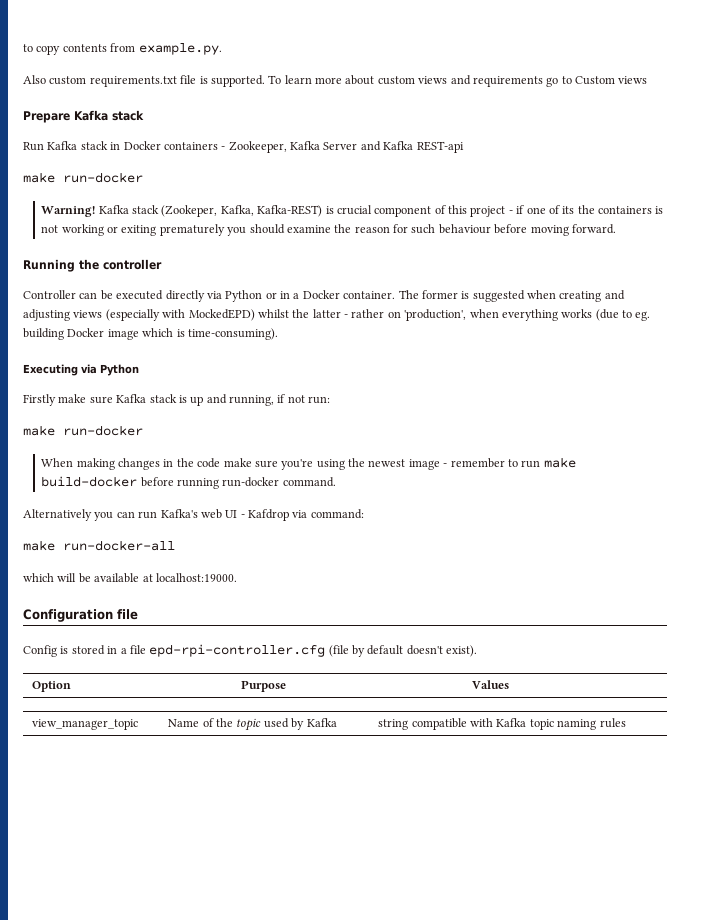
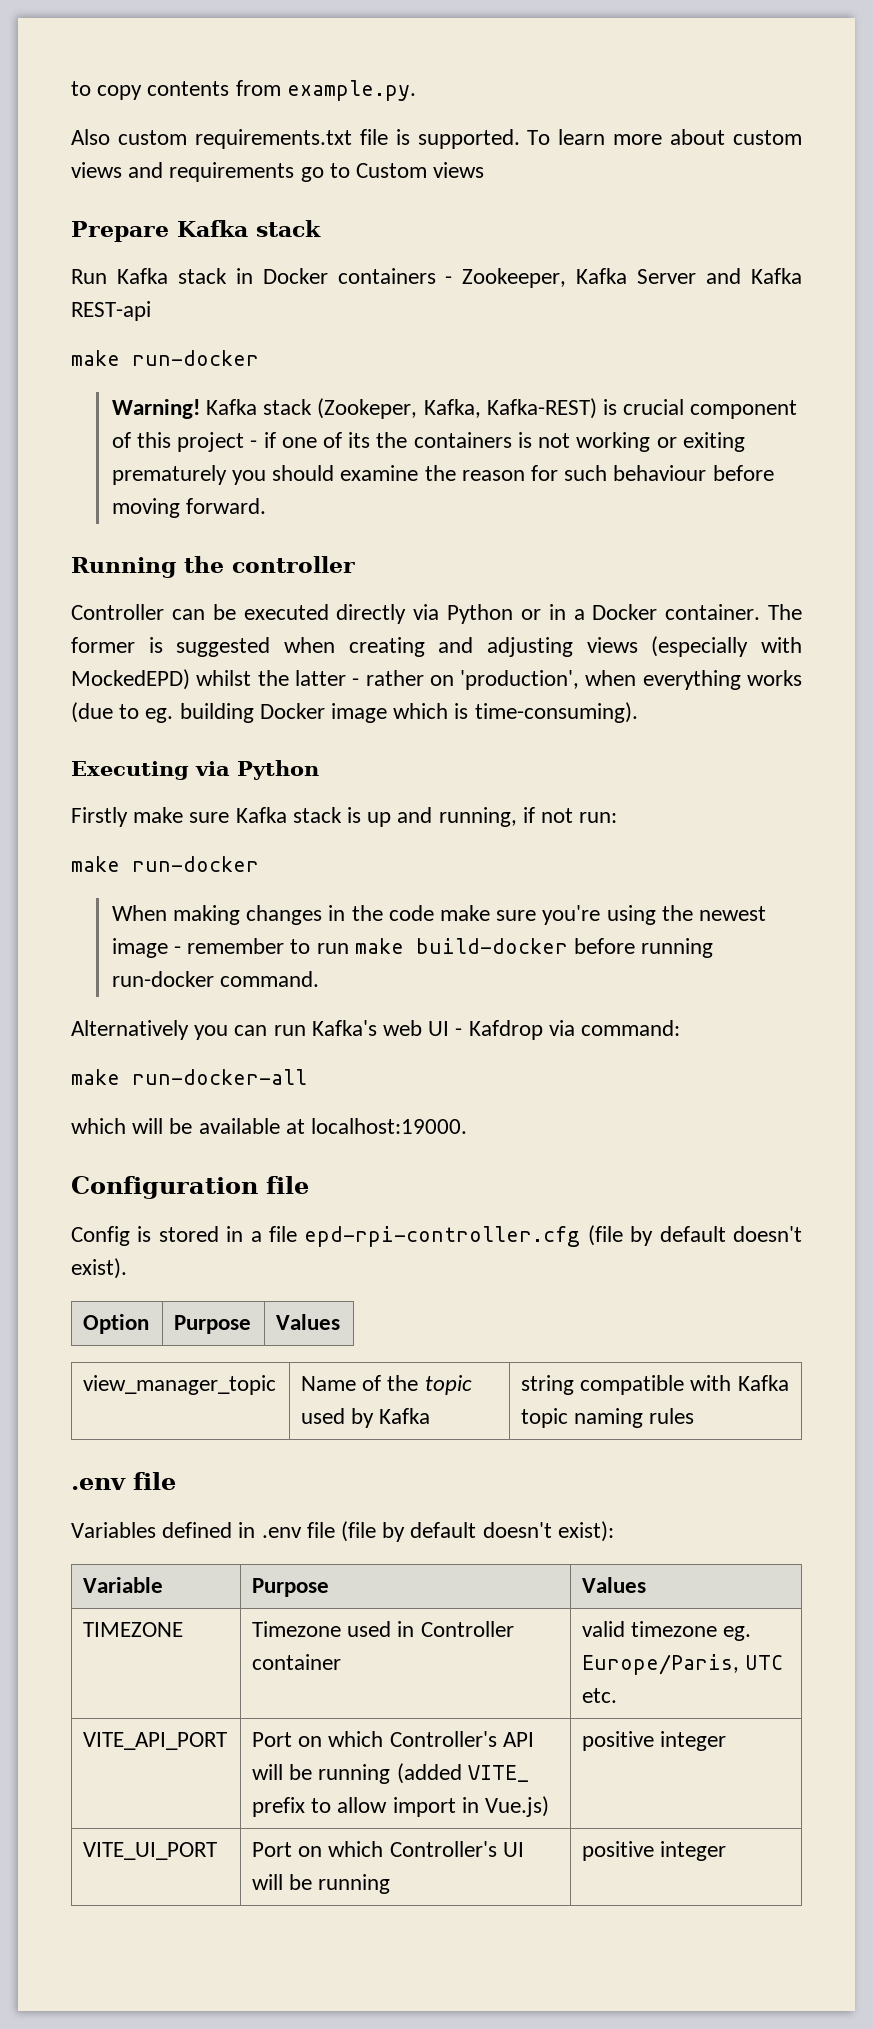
  view_manager_topic | Name of the topic used by Kafka | string compatible with Kafka topic naming rules
+ .env file
+ Variables defined in .env file (file by default doesn't exist):
+ Variable | Purpose | Values
+ TIMEZONE | Timezone used in Controller container | valid timezone eg. Europe/Paris, UTC etc.
+ VITE_API_PORT | Port on which Controller's API will be running (added VITE_ prefix to allow import in Vue.js) | positive integer
+ VITE_UI_PORT | Port on which Controller's UI will be running | positive integer

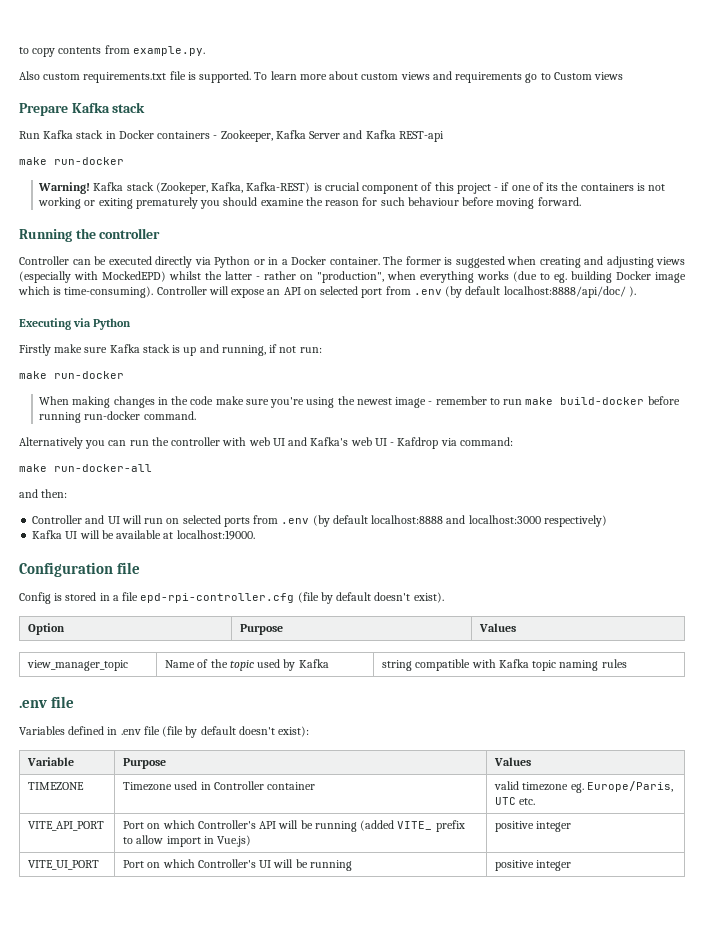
- The former is suggested when creating and adjusting views (especially with MockedEPD) whilst the latter - rather on 'production', when everything works (due to eg. building Docker image which is time-consuming).
+ The former is suggested when creating and adjusting views (especially with MockedEPD) whilst the latter - rather on "production", when everything works (due to eg. building Docker image which is time-consuming). Controller will expose an API on selected port from .env (by default localhost:8888/api/doc/ ).
- Alternatively you can run Kafka's web UI - Kafdrop via command:
+ Alternatively you can run the controller with web UI and Kafka's web UI - Kafdrop via command:
- which will be available at localhost:19000.
+ and then:
+ Controller and UI will run on selected ports from .env (by default localhost:8888 and localhost:3000 respectively)
+ Kafka UI will be available at localhost:19000.

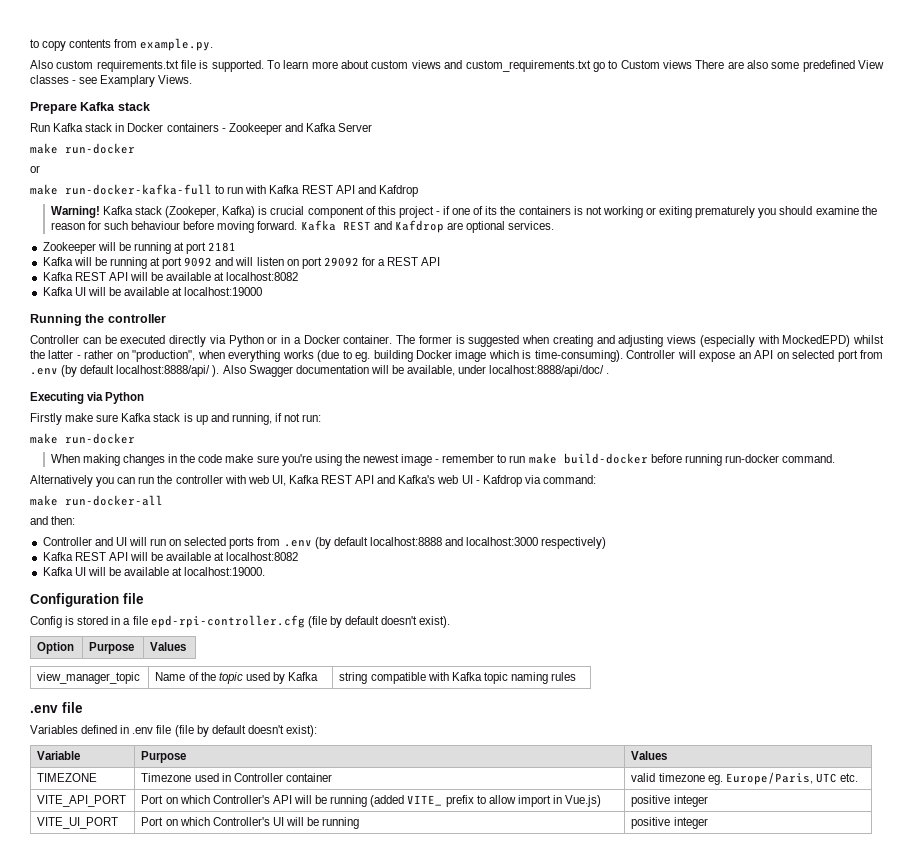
- To learn more about custom views and requirements go to Custom views
+ To learn more about custom views and custom_requirements.txt go to Custom views There are also some predefined View classes - see Examplary Views.
- Run Kafka stack in Docker containers - Zookeeper, Kafka Server and Kafka REST-api
+ Run Kafka stack in Docker containers - Zookeeper and Kafka Server
  make run-docker
+ or
+ make run-docker-kafka-full to run with Kafka REST API and Kafdrop
- Kafka stack (Zookeper, Kafka, Kafka-REST) is crucial component of this project - if one of its the containers is not working or exiting prematurely you should examine the reason for such behaviour before moving forward.
+ Kafka stack (Zookeper, Kafka) is crucial component of this project - if one of its the containers is not working or exiting prematurely you should examine the reason for such behaviour before moving forward. Kafka REST and Kafdrop are optional services.
+ Zookeeper will be running at port 2181
+ Kafka will be running at port 9092 and will listen on port 29092 for a REST API
+ Kafka REST API will be available at localhost:8082
+ Kafka UI will be available at localhost:19000
- Controller will expose an API on selected port from .env (by default localhost:8888/api/doc/ ).
+ Controller will expose an API on selected port from .env (by default localhost:8888/api/ ). Also Swagger documentation will be available, under localhost:8888/api/doc/ .
- Alternatively you can run the controller with web UI and Kafka's web UI - Kafdrop via command:
+ Alternatively you can run the controller with web UI, Kafka REST API and Kafka's web UI - Kafdrop via command:
  Controller and UI will run on selected ports from .env (by default localhost:8888 and localhost:3000 respectively)
+ Kafka REST API will be available at localhost:8082

